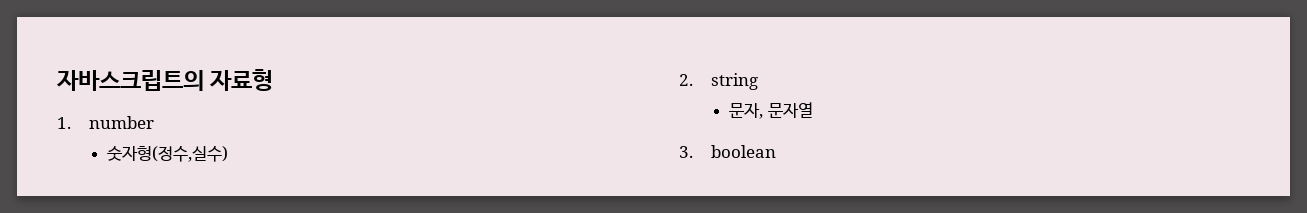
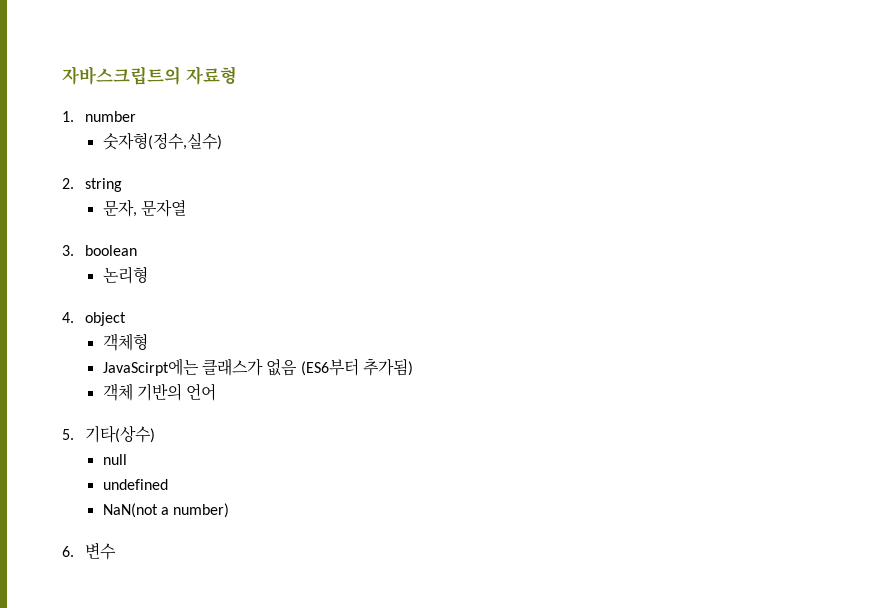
+ 논리형
+ 4. object
+ 객체형
+ JavaScirpt에는 클래스가 없음 (ES6부터 추가됨)
+ 객체 기반의 언어
+ 5. 기타(상수)
+ null
+ undefined
+ NaN(not a number)
+ 6. 변수

